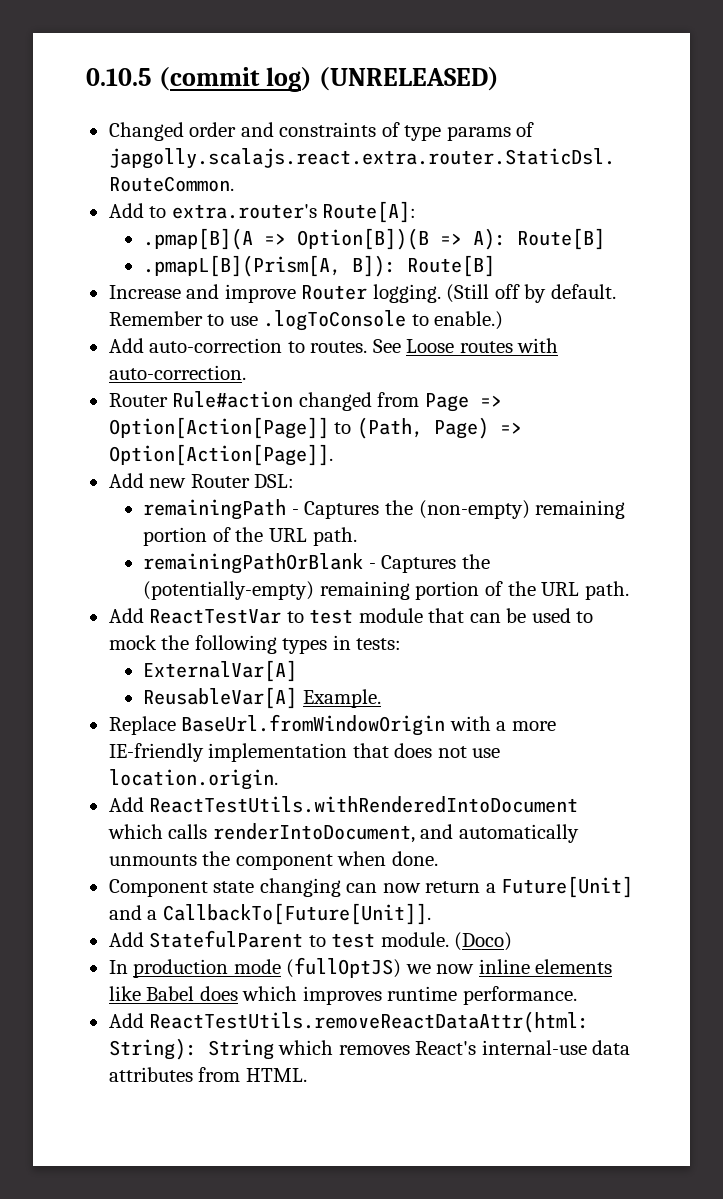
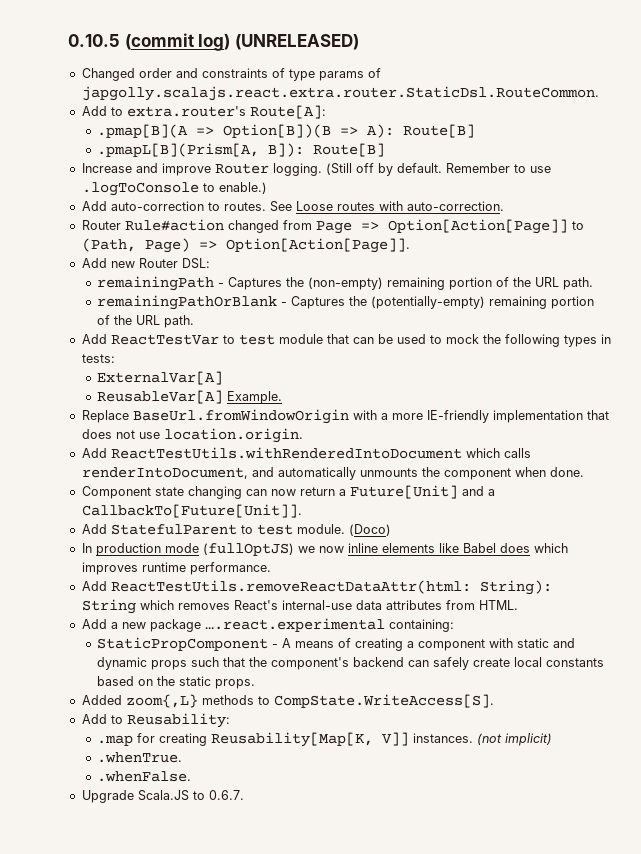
+ Add a new package ….react.experimental containing:
+ StaticPropComponent - A means of creating a component with static and dynamic props such that the component's backend can safely create local constants based on the static props.
+ Added zoom{,L} methods to CompState.WriteAccess[S].
+ Add to Reusability:
+ .map for creating Reusability[Map[K, V]] instances. (not implicit)
+ .whenTrue.
+ .whenFalse.
+ Upgrade Scala.JS to 0.6.7.

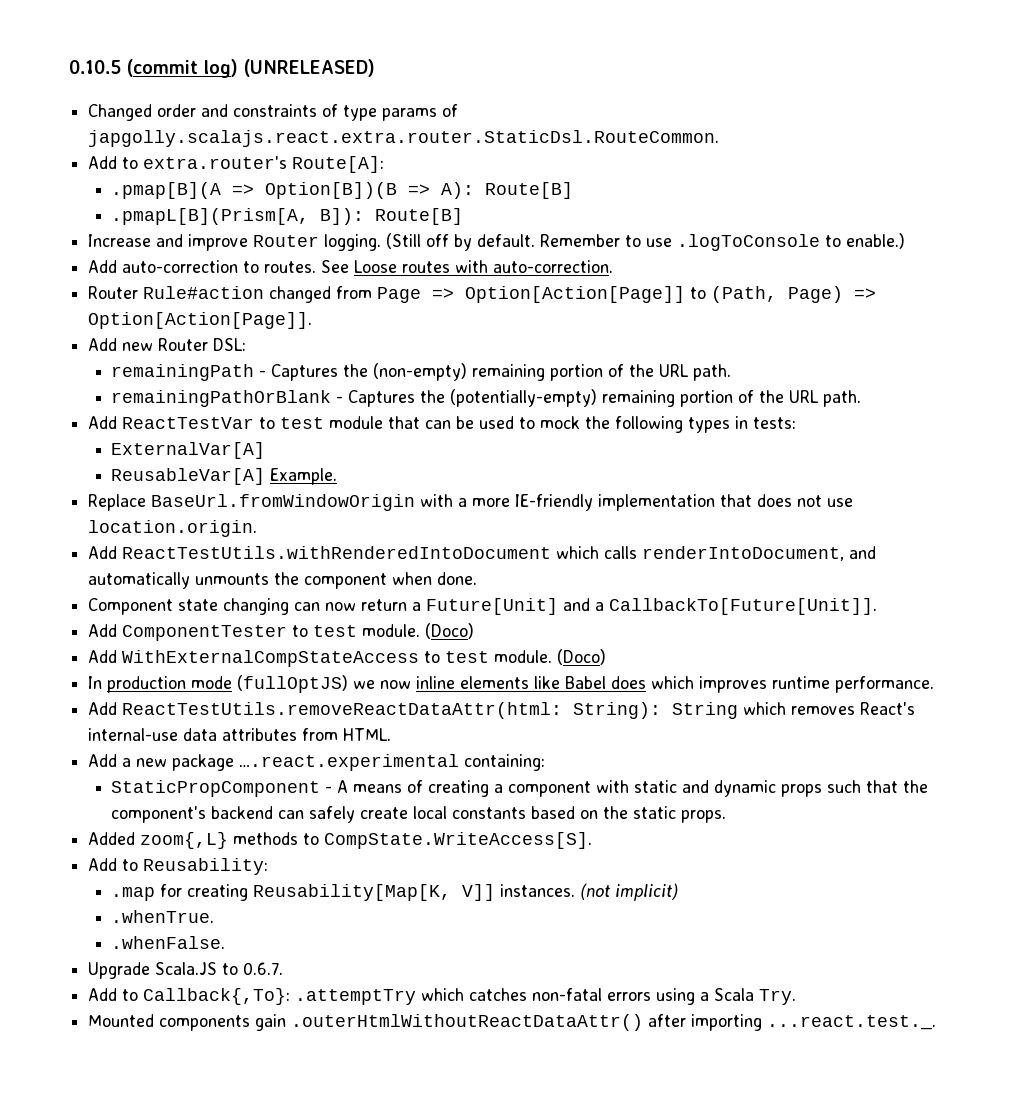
- Add StatefulParent to test module.
+ Add ComponentTester to test module. (Doco)
+ Add WithExternalCompStateAccess to test module.
+ Add to Callback{,To}: .attemptTry which catches non-fatal errors using a Scala Try.
+ Mounted components gain .outerHtmlWithoutReactDataAttr() after importing ...react.test._.

